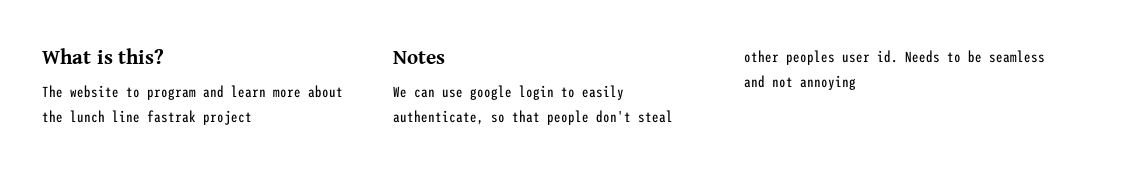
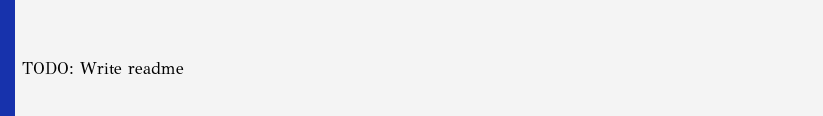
- What is this?
- The website to program and learn more about the lunch line fastrak project
- Notes
- We can use google login to easily authenticate, so that people don't steal other peoples user id. Needs to be seamless and not annoying
+ TODO: Write readme

